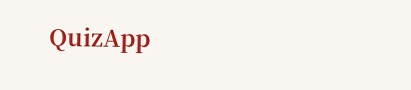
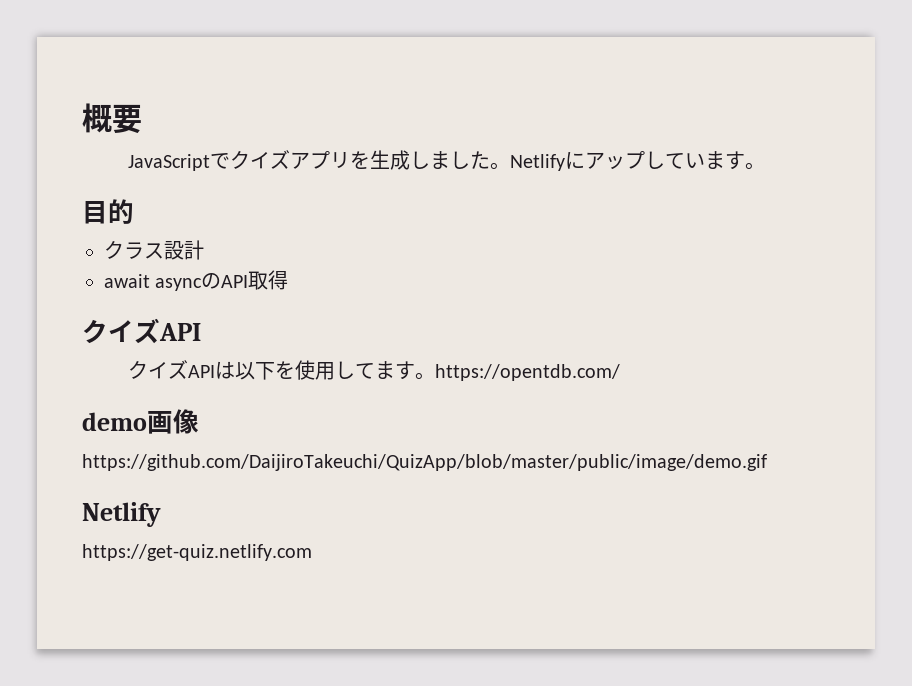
- QuizApp
+ 概要
+ JavaScriptでクイズアプリを生成しました。Netlifyにアップしています。
+ 目的
+ クラス設計
+ await asyncのAPI取得
+ クイズAPI
+ クイズAPIは以下を使用してます。https://opentdb.com/
+ demo画像
+ https://github.com/DaijiroTakeuchi/QuizApp/blob/master/public/image/demo.gif
+ Netlify
+ https://get-quiz.netlify.com

